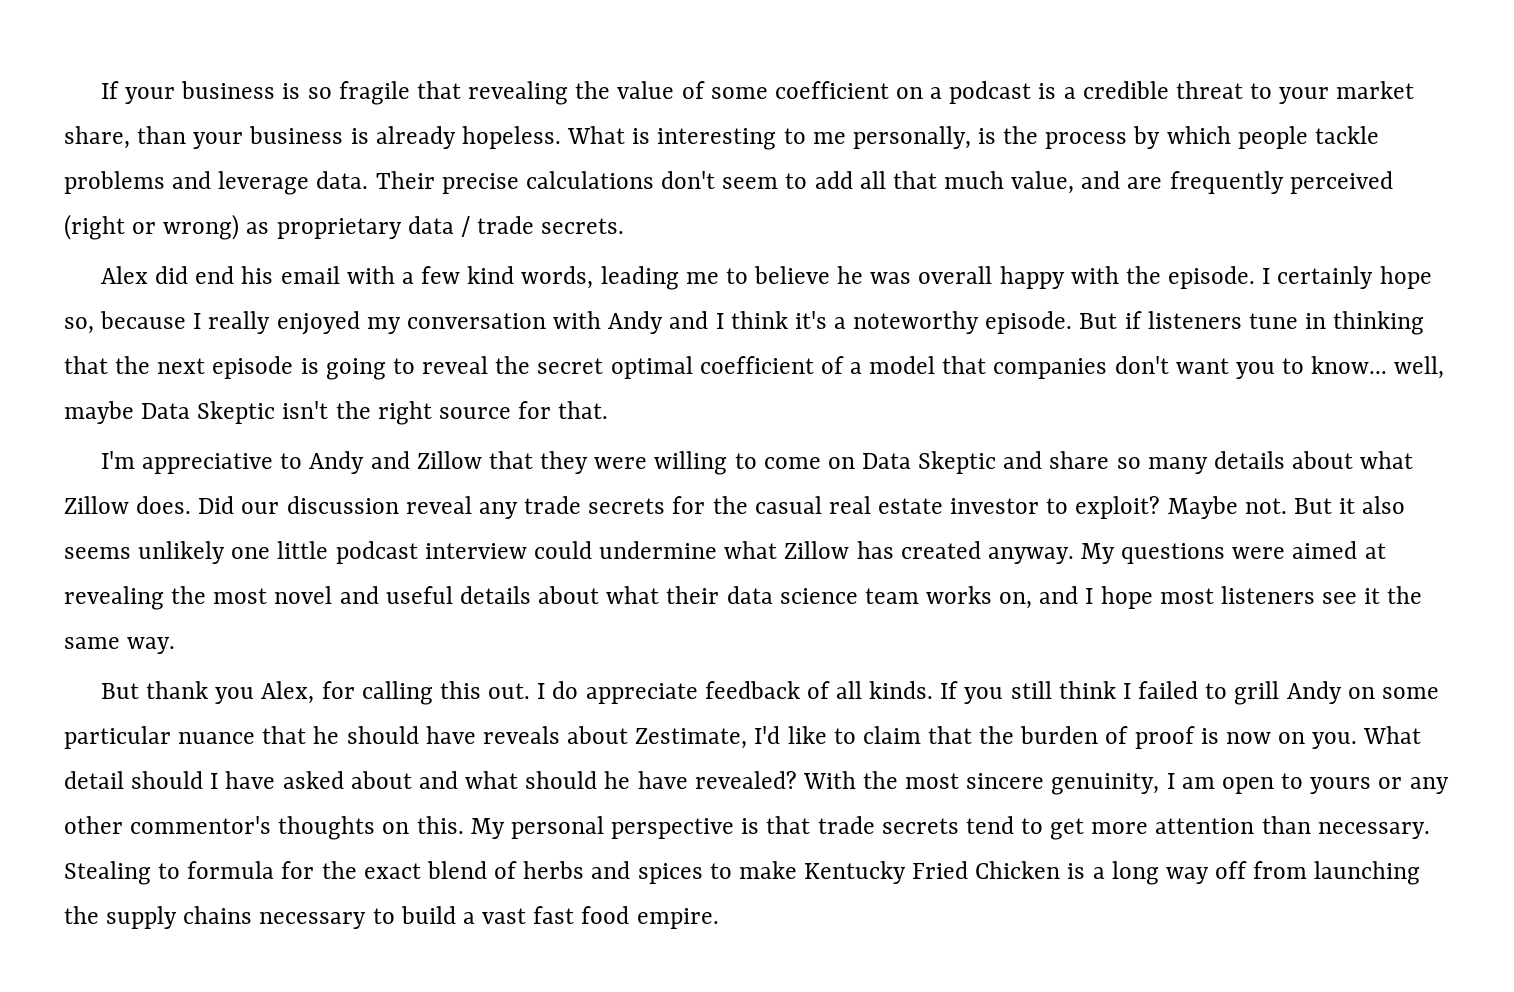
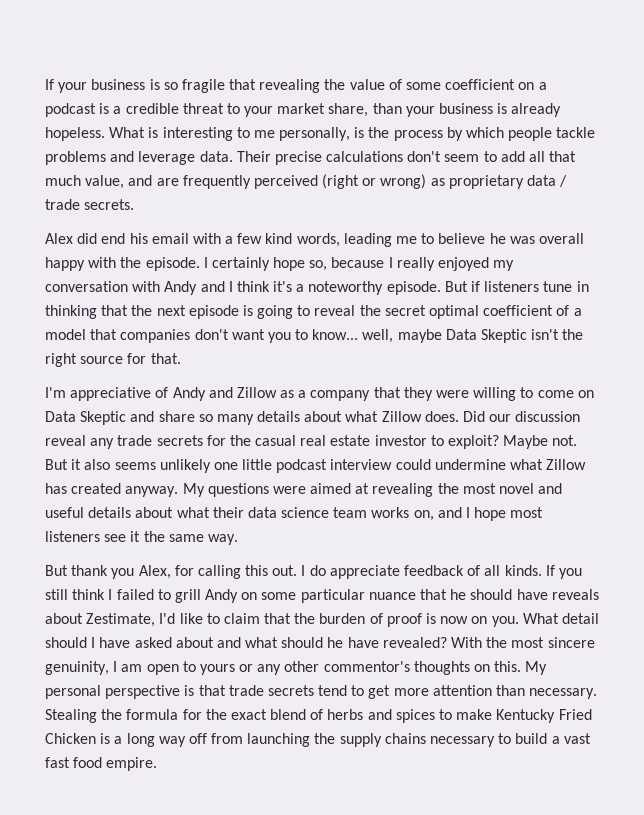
- I'm appreciative to Andy and Zillow that they were willing to come on Data Skeptic and share so many details about what Zillow does.
+ I'm appreciative of Andy and Zillow as a company that they were willing to come on Data Skeptic and share so many details about what Zillow does.
- Stealing to formula for the exact blend of herbs and spices to make Kentucky Fried Chicken is a long way off from launching the supply chains necessary to build a vast fast food empire.
+ Stealing the formula for the exact blend of herbs and spices to make Kentucky Fried Chicken is a long way off from launching the supply chains necessary to build a vast fast food empire.

